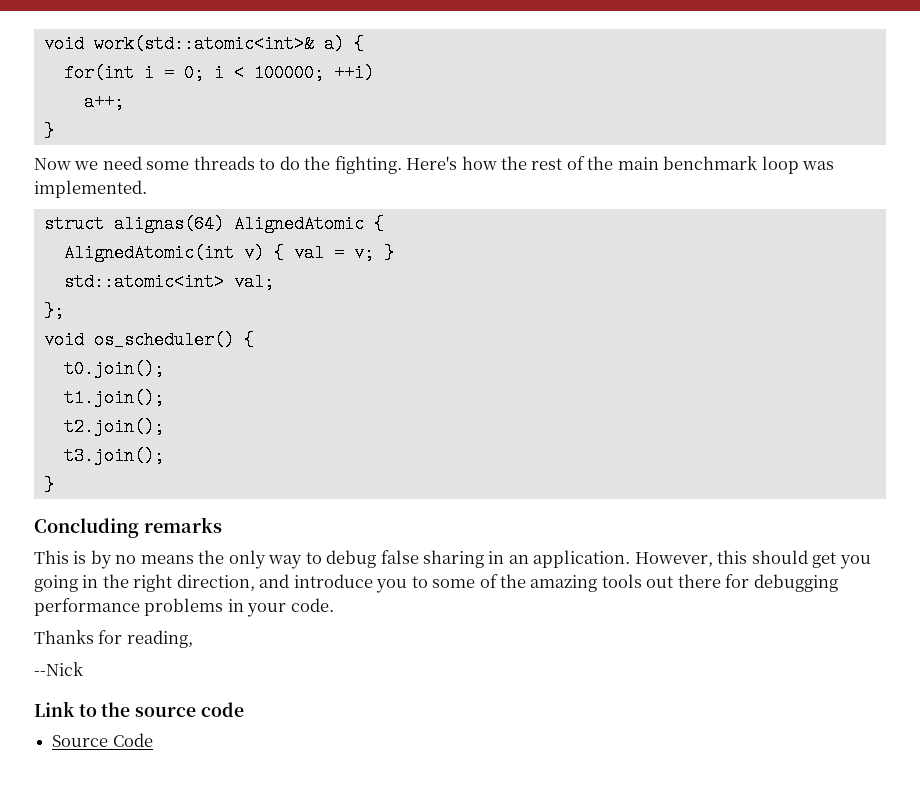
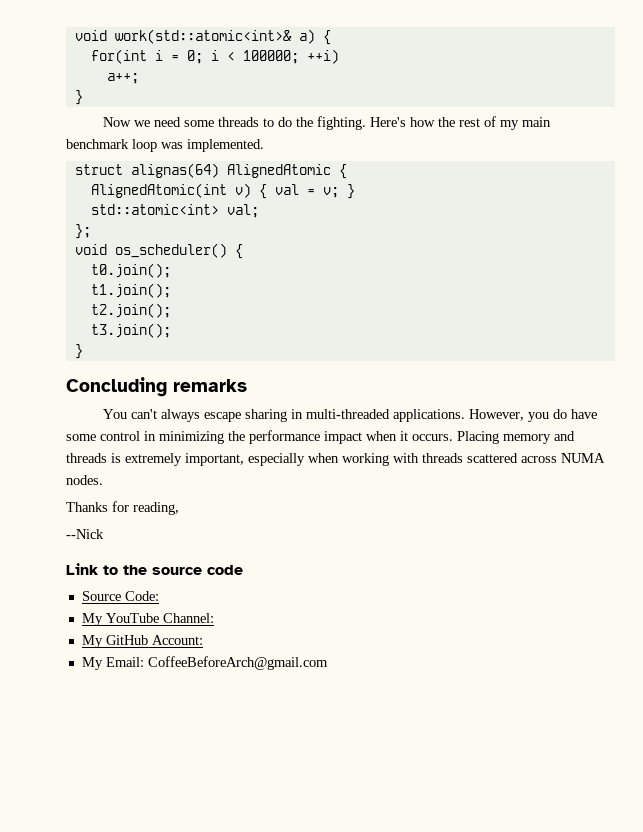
- Here's how the rest of the main benchmark loop was implemented.
+ Here's how the rest of my main benchmark loop was implemented.
- This is by no means the only way to debug false sharing in an application. However, this should get you going in the right direction, and introduce you to some of the amazing tools out there for debugging performance problems in your code.
+ You can't always escape sharing in multi-threaded applications. However, you do have some control in minimizing the performance impact when it occurs. Placing memory and threads is extremely important, especially when working with threads scattered across NUMA nodes.
- Source Code
+ Source Code:
+ My YouTube Channel:
+ My GitHub Account:
+ My Email: CoffeeBeforeArch@gmail.com

